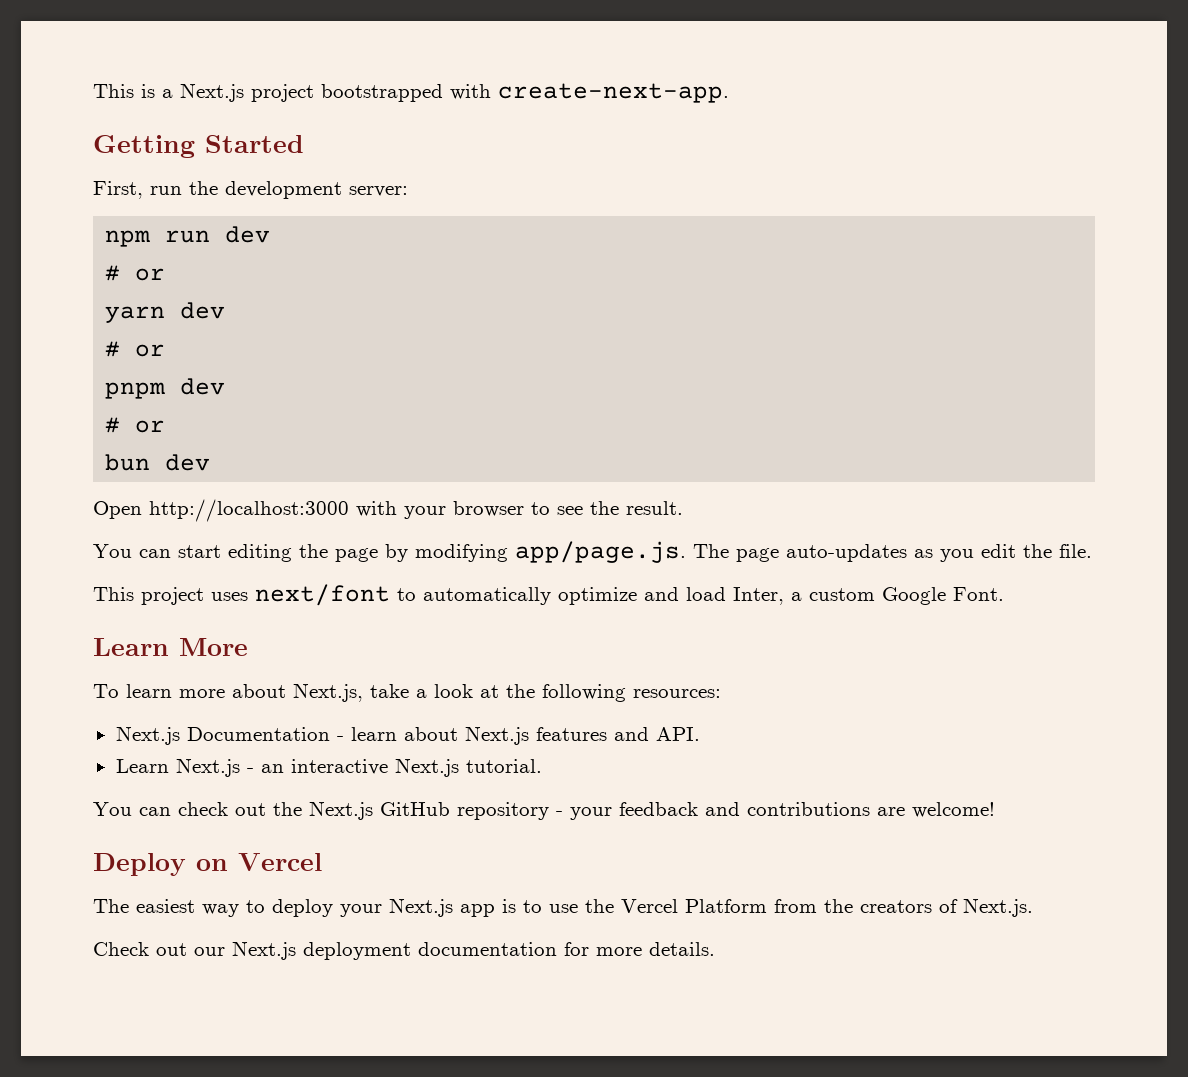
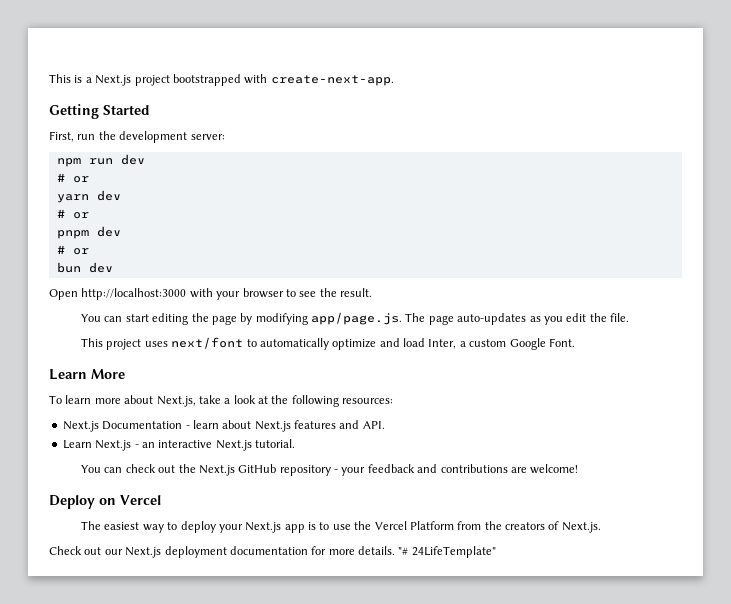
+ "# 24LifeTemplate"

